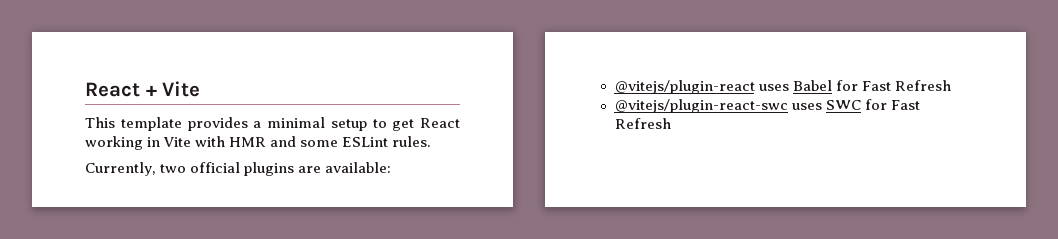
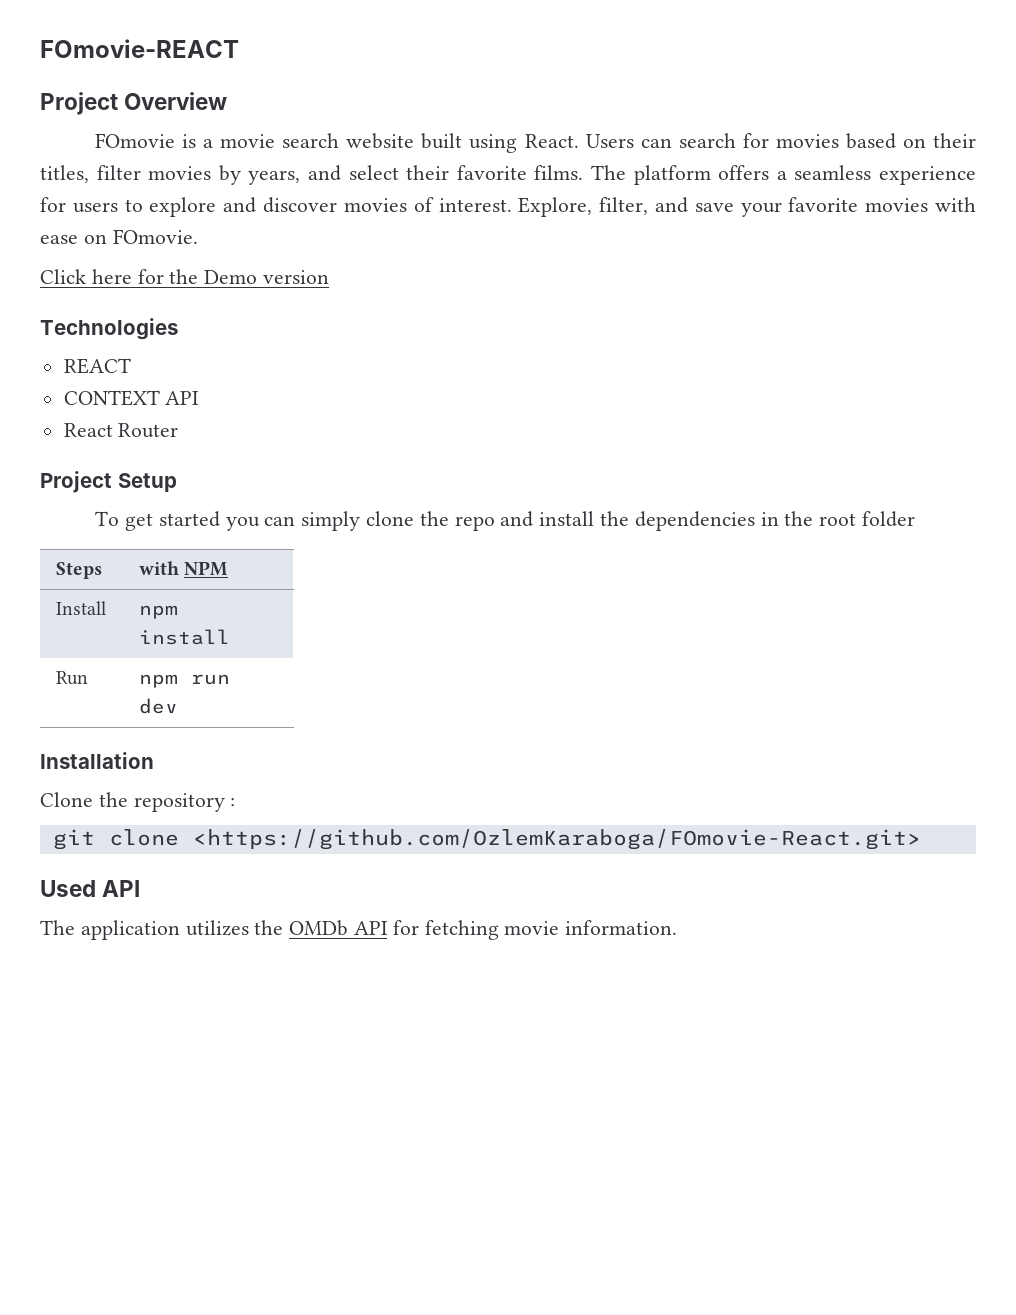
- React + Vite
- This template provides a minimal setup to get React working in Vite with HMR and some ESLint rules.
- Currently, two official plugins are available:
- @vitejs/plugin-react uses Babel for Fast Refresh
- @vitejs/plugin-react-swc uses SWC for Fast Refresh
+ FOmovie-REACT
+ Project Overview
+ FOmovie is a movie search website built using React. Users can search for movies based on their titles, filter movies by years, and select their favorite films. The platform offers a seamless experience for users to explore and discover movies of interest. Explore, filter, and save your favorite movies with ease on FOmovie.
+ Click here for the Demo version
+ Technologies
+ REACT
+ CONTEXT API
+ React Router
+ Project Setup
+ To get started you can simply clone the repo and install the dependencies in the root folder
+ Steps | with NPM
+ Install | npm install
+ Run | npm run dev
+ Installation
+ Clone the repository :
+ git clone <https://github.com/OzlemKaraboga/FOmovie-React.git>
+ Used API
+ The application utilizes the OMDb API for fetching movie information.

